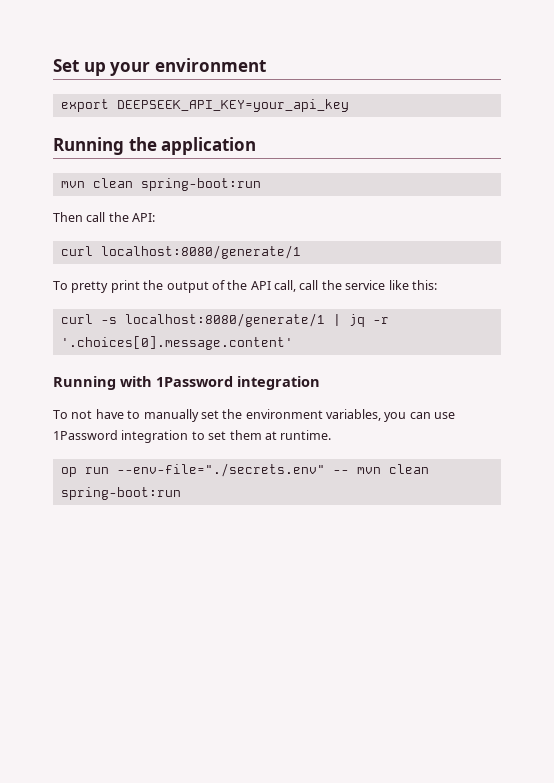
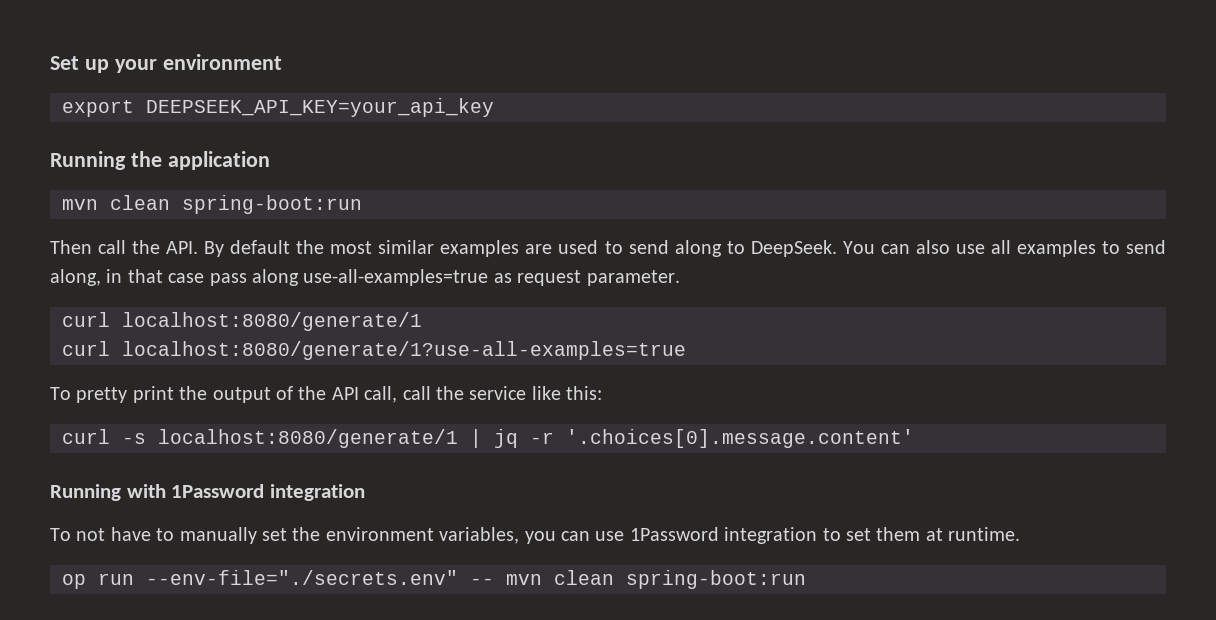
- Then call the API:
+ Then call the API. By default the most similar examples are used to send along to DeepSeek. You can also use all examples to send along, in that case pass along use-all-examples=true as request parameter.
+ curl localhost:8080/generate/1?use-all-examples=true

